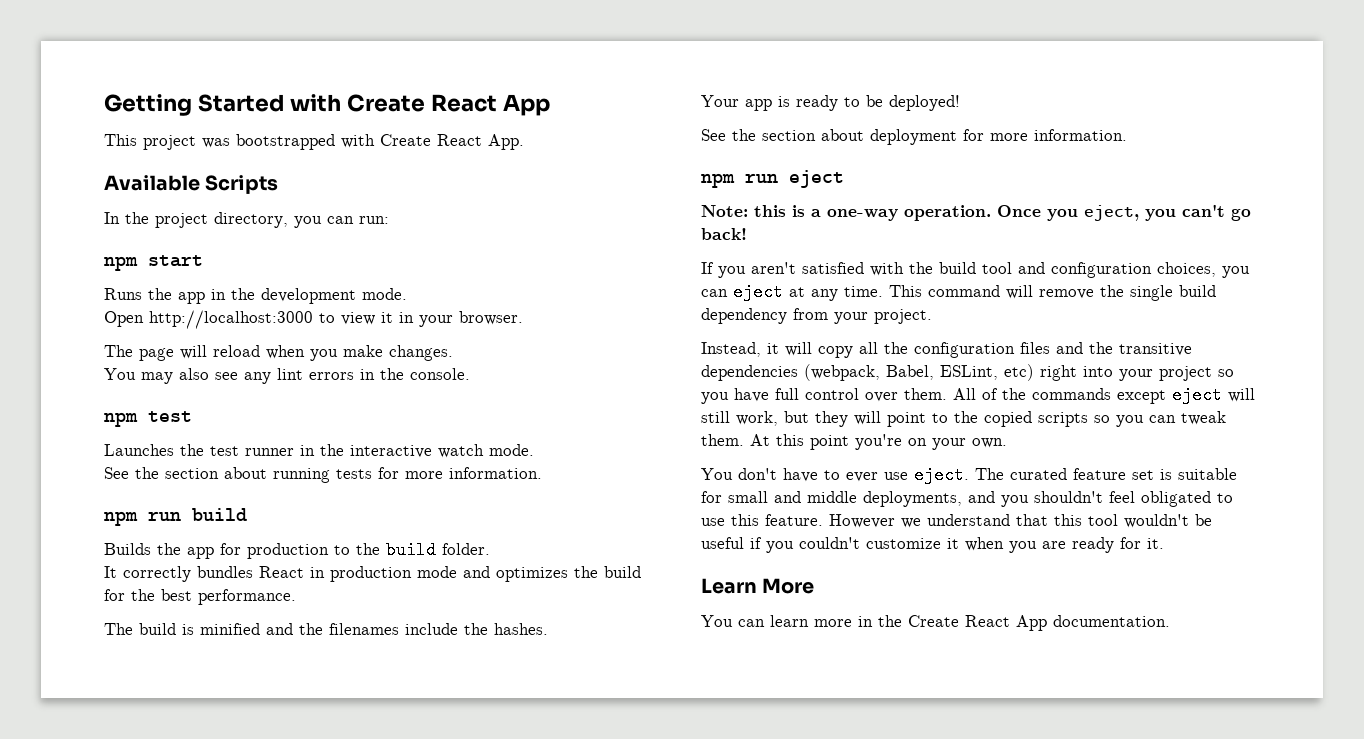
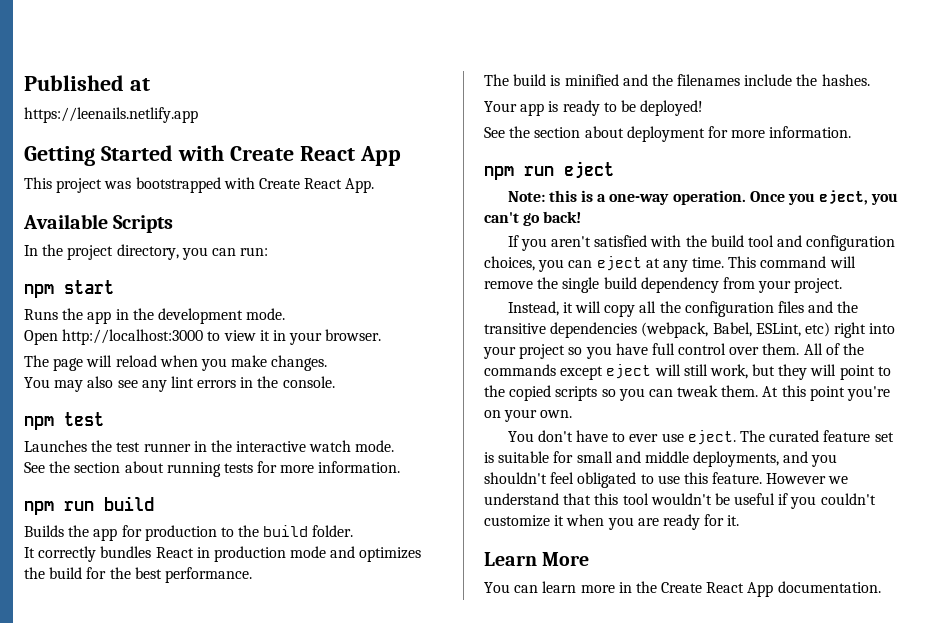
+ Published at
+ https://leenails.netlify.app

